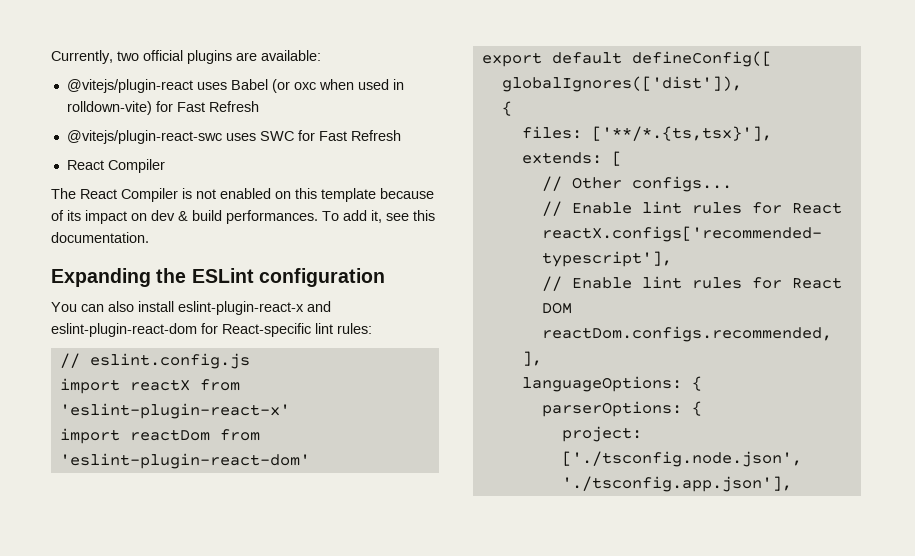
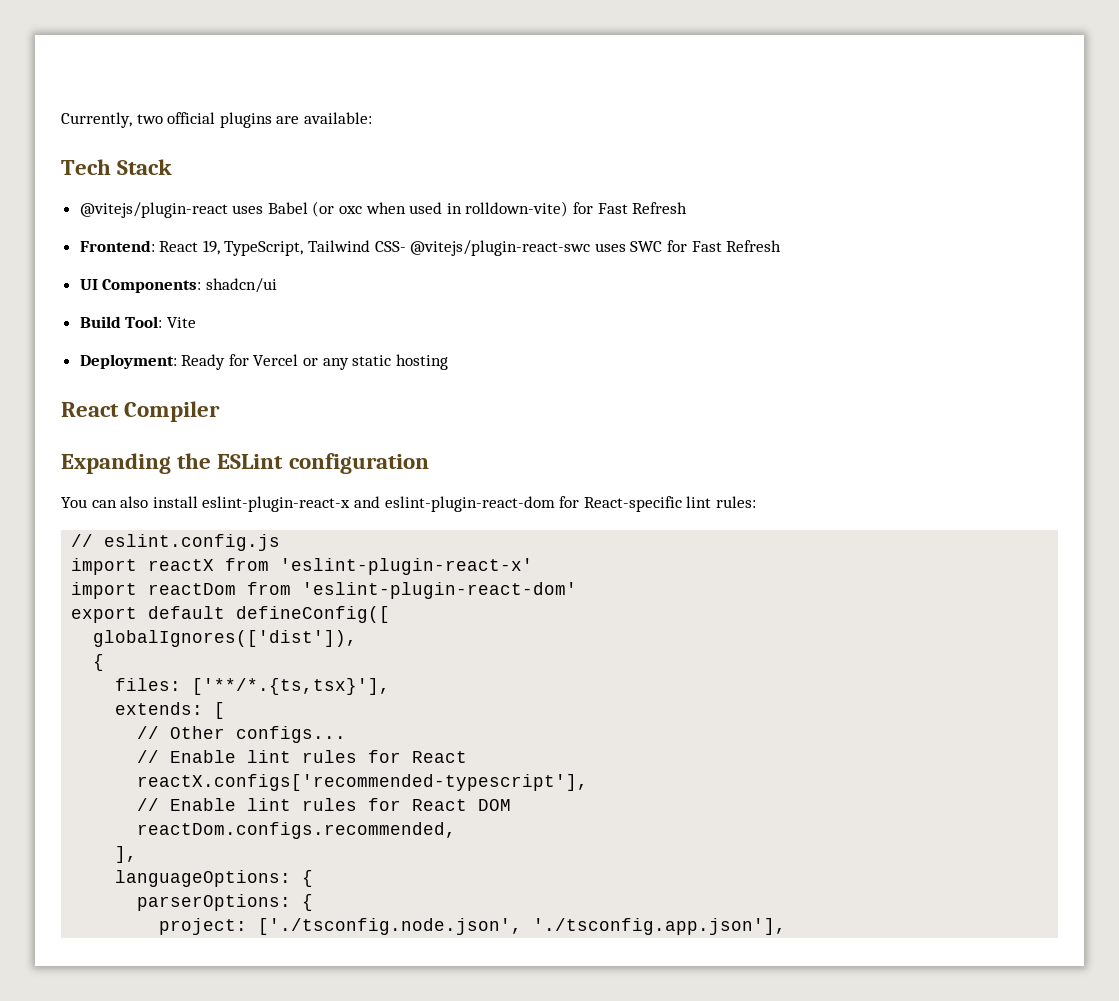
+ Tech Stack
- @vitejs/plugin-react-swc uses SWC for Fast Refresh
+ Frontend: React 19, TypeScript, Tailwind CSS- @vitejs/plugin-react-swc uses SWC for Fast Refresh
+ UI Components: shadcn/ui
+ Build Tool: Vite
+ Deployment: Ready for Vercel or any static hosting
  React Compiler
- The React Compiler is not enabled on this template because of its impact on dev & build performances. To add it, see this documentation.

